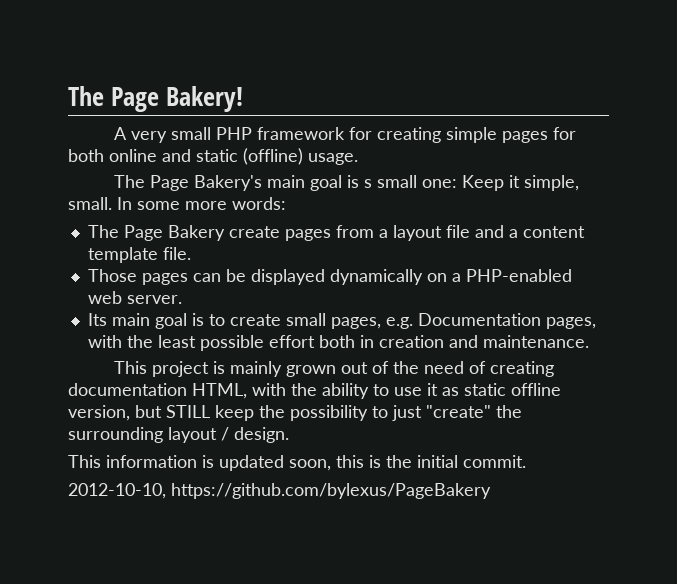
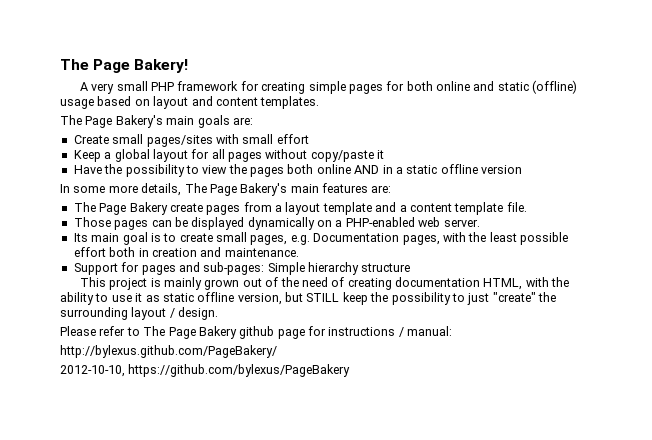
- A very small PHP framework for creating simple pages for both online and static (offline) usage.
- The Page Bakery's main goal is s small one: Keep it simple, small. In some more words:
+ A very small PHP framework for creating simple pages for both online and static (offline) usage based on layout and content templates.
+ The Page Bakery's main goals are:
+ Create small pages/sites with small effort
+ Keep a global layout for all pages without copy/paste it
+ Have the possibility to view the pages both online AND in a static offline version
+ In some more details, The Page Bakery's main features are:
- The Page Bakery create pages from a layout file and a content template file.
+ The Page Bakery create pages from a layout template and a content template file.
+ Support for pages and sub-pages: Simple hierarchy structure
- This information is updated soon, this is the initial commit.
+ Please refer to The Page Bakery github page for instructions / manual:
+ http://bylexus.github.com/PageBakery/

